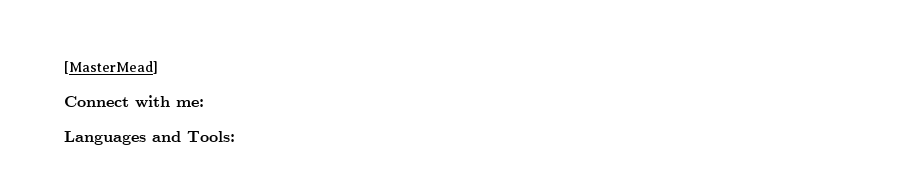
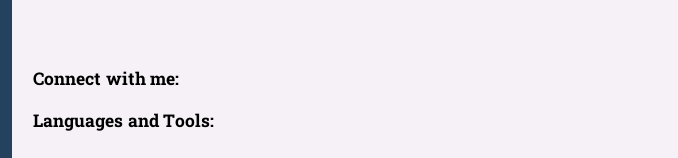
- [MasterMead]

